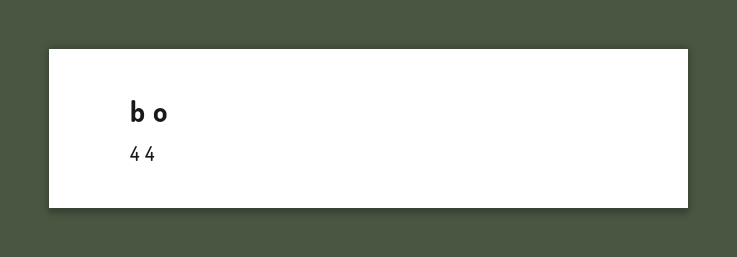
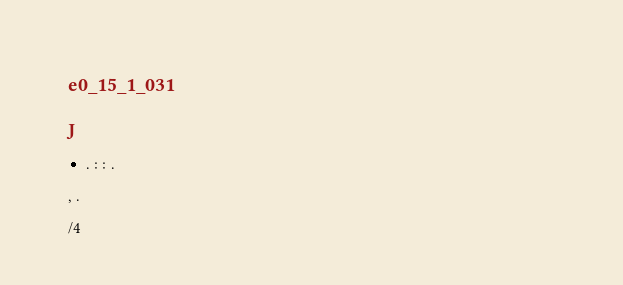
- b o
- 4 4
+ e0_15_1_031
+ J
+ . : : .
+ , .
+ /4

